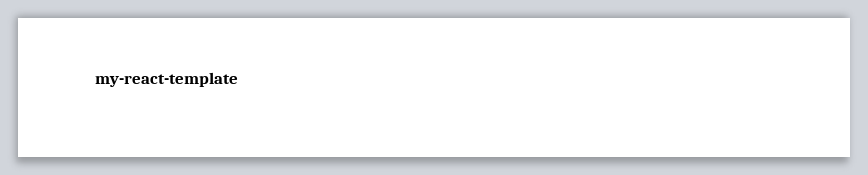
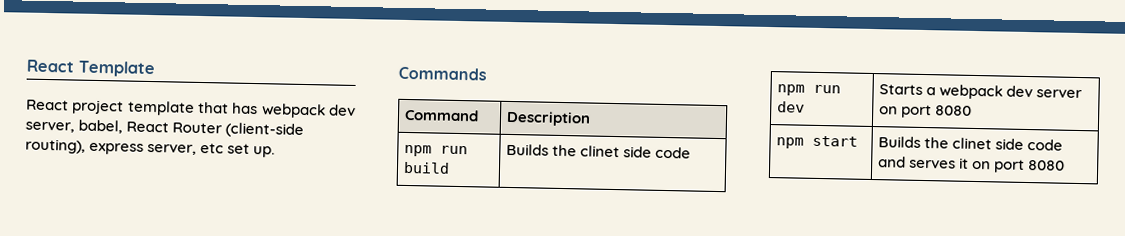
- my-react-template
+ React Template
+ React project template that has webpack dev server, babel, React Router (client-side routing), express server, etc set up.
+ Commands
+ Command | Description
+ npm run build | Builds the clinet side code
+ npm run dev | Starts a webpack dev server on port 8080
+ npm start | Builds the clinet side code and serves it on port 8080

